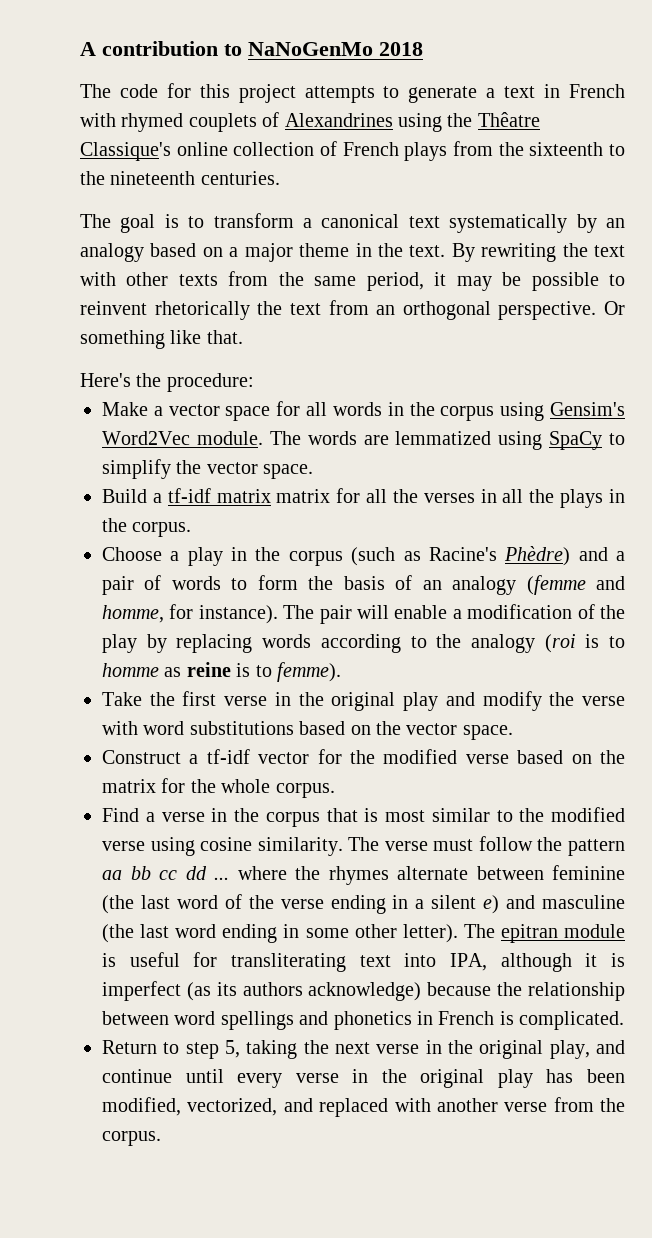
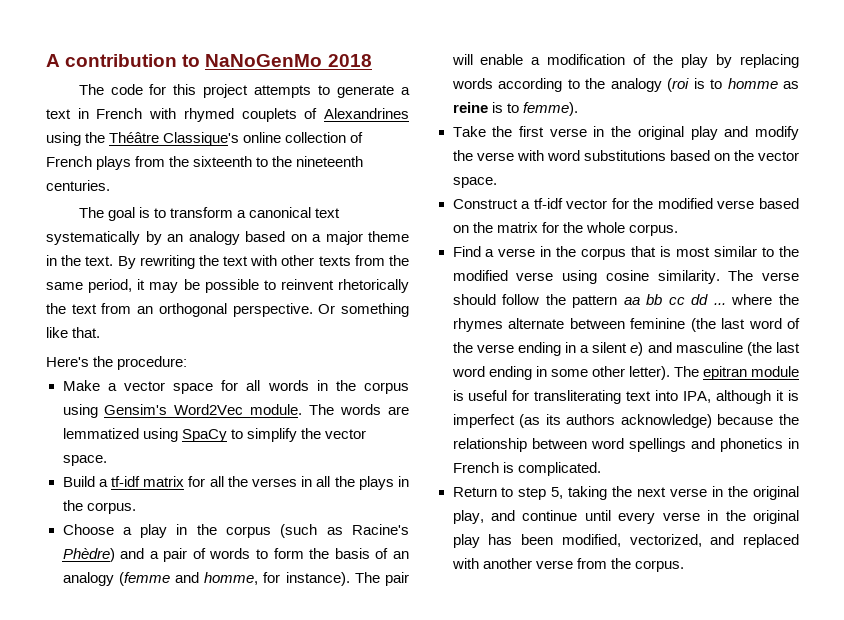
- The code for this project attempts to generate a text in French with rhymed couplets of Alexandrines using the Thêatre Classique's online collection of French plays from the sixteenth to the nineteenth centuries.
+ The code for this project attempts to generate a text in French with rhymed couplets of Alexandrines using the Théâtre Classique's online collection of French plays from the sixteenth to the nineteenth centuries.
- Build a tf-idf matrix matrix for all the verses in all the plays in the corpus.
+ Build a tf-idf matrix for all the verses in all the plays in the corpus.
- The verse must follow the pattern aa bb cc dd ... where the rhymes alternate between feminine (the last word of the verse ending in a silent e) and masculine (the last word ending in some other letter).
+ The verse should follow the pattern aa bb cc dd ... where the rhymes alternate between feminine (the last word of the verse ending in a silent e) and masculine (the last word ending in some other letter).

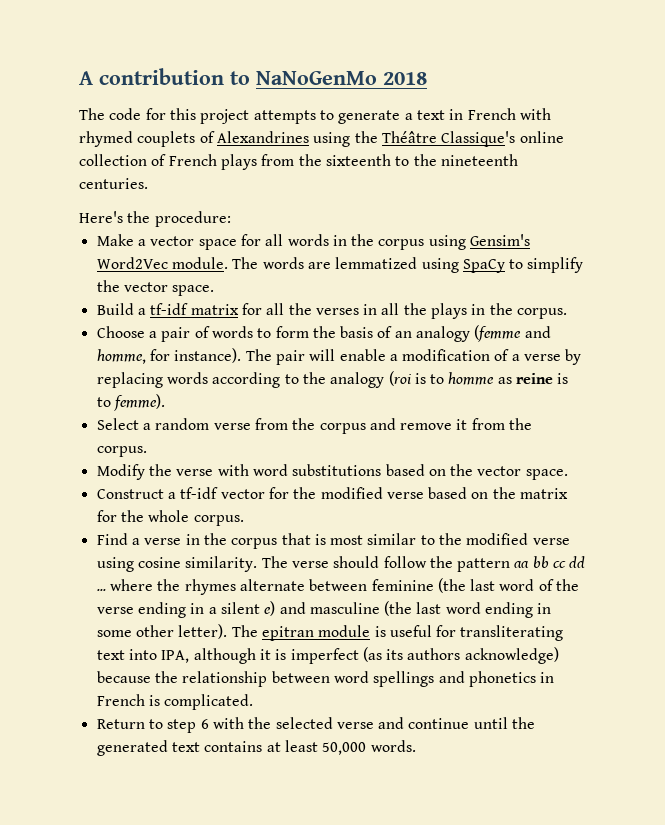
- The goal is to transform a canonical text systematically by an analogy based on a major theme in the text. By rewriting the text with other texts from the same period, it may be possible to reinvent rhetorically the text from an orthogonal perspective. Or something like that.
- Choose a play in the corpus (such as Racine's Phèdre) and a pair of words to form the basis of an analogy (femme and homme, for instance).
+ Choose a pair of words to form the basis of an analogy (femme and homme, for instance).
- The pair will enable a modification of the play by replacing words according to the analogy (roi is to homme as reine is to femme).
+ The pair will enable a modification of a verse by replacing words according to the analogy (roi is to homme as reine is to femme).
- Take the first verse in the original play and modify the verse with word substitutions based on the vector space.
+ Select a random verse from the corpus and remove it from the corpus.
+ Modify the verse with word substitutions based on the vector space.
- Return to step 5, taking the next verse in the original play, and continue until every verse in the original play has been modified, vectorized, and replaced with another verse from the corpus.
+ Return to step 6 with the selected verse and continue until the generated text contains at least 50,000 words.

